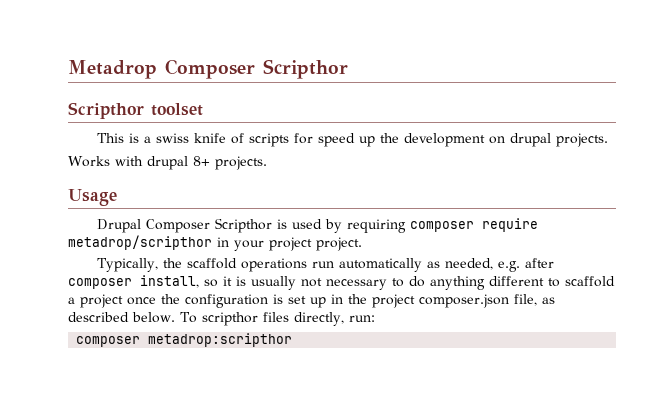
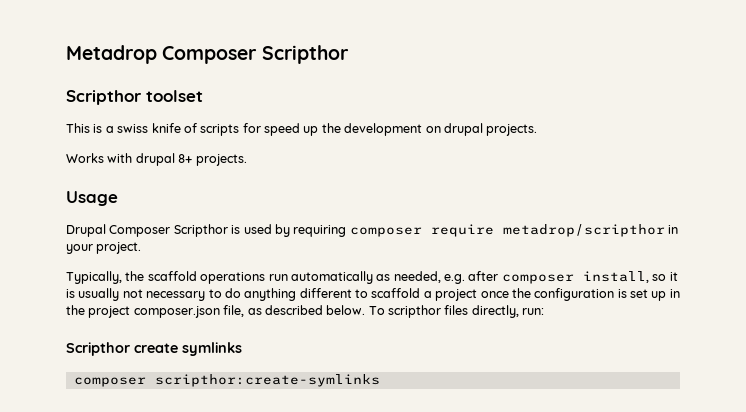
- Drupal Composer Scripthor is used by requiring composer require metadrop/scripthor in your project project.
+ Drupal Composer Scripthor is used by requiring composer require metadrop/scripthor in your project.
- composer metadrop:scripthor
+ Scripthor create symlinks
+ composer scripthor:create-symlinks

